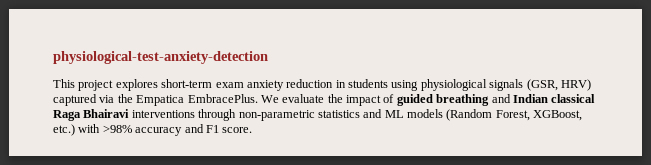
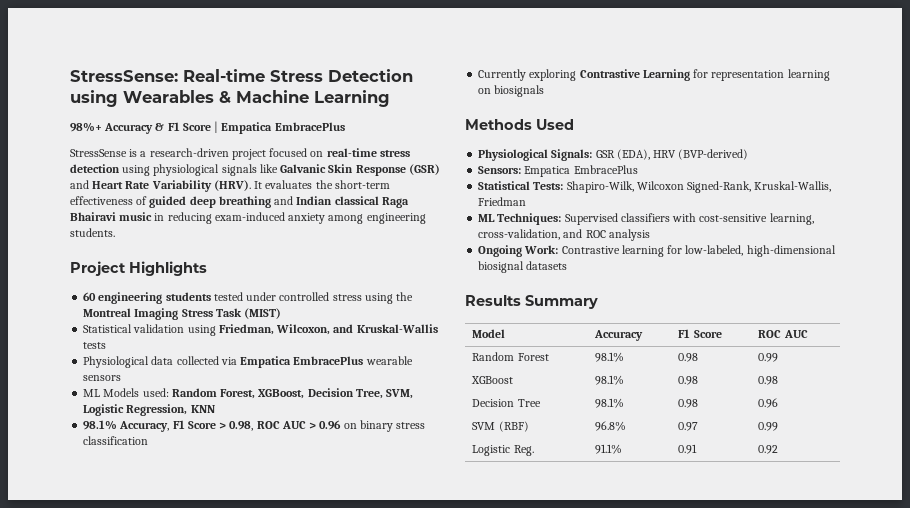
- physiological-test-anxiety-detection
- This project explores short-term exam anxiety reduction in students using physiological signals (GSR, HRV) captured via the Empatica EmbracePlus. We evaluate the impact of guided breathing and Indian classical Raga Bhairavi interventions through non-parametric statistics and ML models (Random Forest, XGBoost, etc.) with >98% accuracy and F1 score.
+ StressSense: Real-time Stress Detection using Wearables & Machine Learning
+ 98%+ Accuracy & F1 Score | Empatica EmbracePlus
+ StressSense is a research-driven project focused on real-time stress detection using physiological signals like Galvanic Skin Response (GSR) and Heart Rate Variability (HRV). It evaluates the short-term effectiveness of guided deep breathing and Indian classical Raga Bhairavi music in reducing exam-induced anxiety among engineering students.
+ Project Highlights
+ 60 engineering students tested under controlled stress using the Montreal Imaging Stress Task (MIST)
+ Statistical validation using Friedman, Wilcoxon, and Kruskal-Wallis tests
+ Physiological data collected via Empatica EmbracePlus wearable sensors
+ ML Models used: Random Forest, XGBoost, Decision Tree, SVM, Logistic Regression, KNN
+ 98.1% Accuracy, F1 Score > 0.98, ROC AUC > 0.96 on binary stress classification
+ Currently exploring Contrastive Learning for representation learning on biosignals
+ Methods Used
+ Physiological Signals: GSR (EDA), HRV (BVP-derived)
+ Sensors: Empatica EmbracePlus
+ Statistical Tests: Shapiro-Wilk, Wilcoxon Signed-Rank, Kruskal-Wallis, Friedman
+ ML Techniques: Supervised classifiers with cost-sensitive learning, cross-validation, and ROC analysis
+ Ongoing Work: Contrastive learning for low-labeled, high-dimensional biosignal datasets
+ Results Summary
+ Model | Accuracy | F1 Score | ROC AUC
+ Random Forest | 98.1% | 0.98 | 0.99
+ XGBoost | 98.1% | 0.98 | 0.98
+ Decision Tree | 98.1% | 0.98 | 0.96
+ SVM (RBF) | 96.8% | 0.97 | 0.99
+ Logistic Reg. | 91.1% | 0.91 | 0.92

